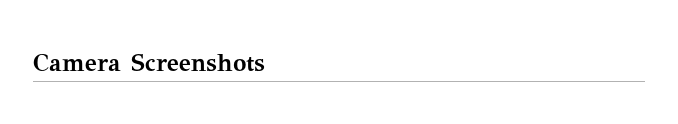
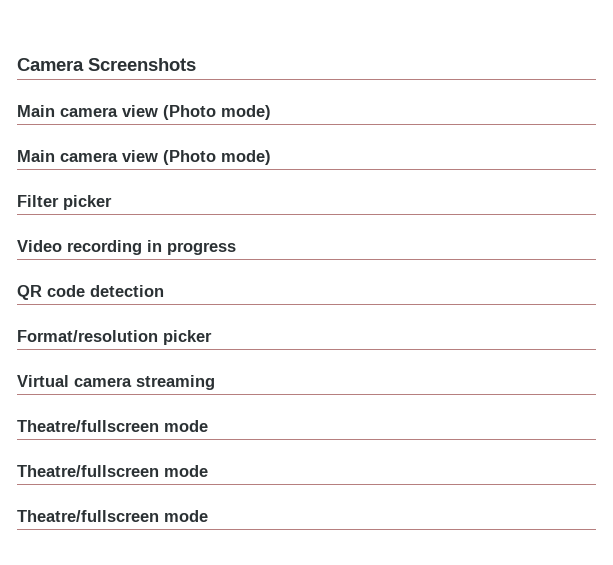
  Camera Screenshots
+ Main camera view (Photo mode)
+ Main camera view (Photo mode)
+ Filter picker
+ Video recording in progress
+ QR code detection
+ Format/resolution picker
+ Virtual camera streaming
+ Theatre/fullscreen mode
+ Theatre/fullscreen mode
+ Theatre/fullscreen mode

